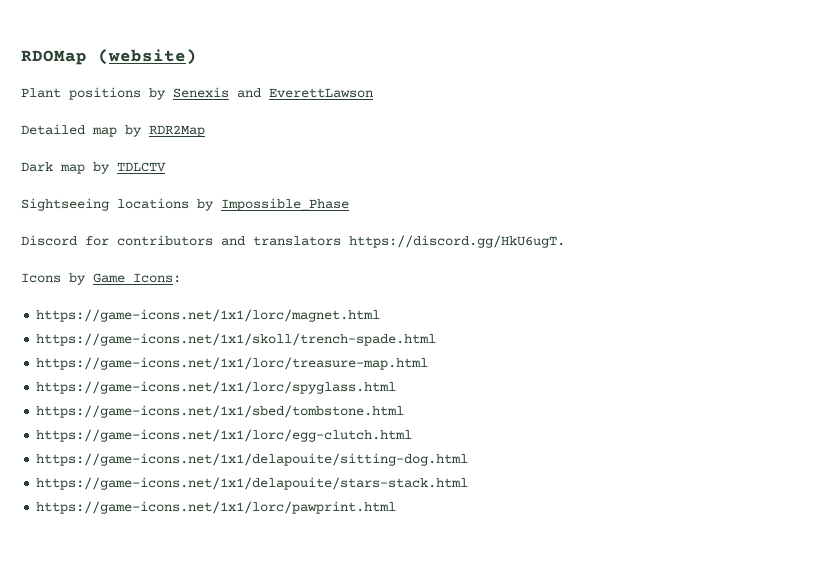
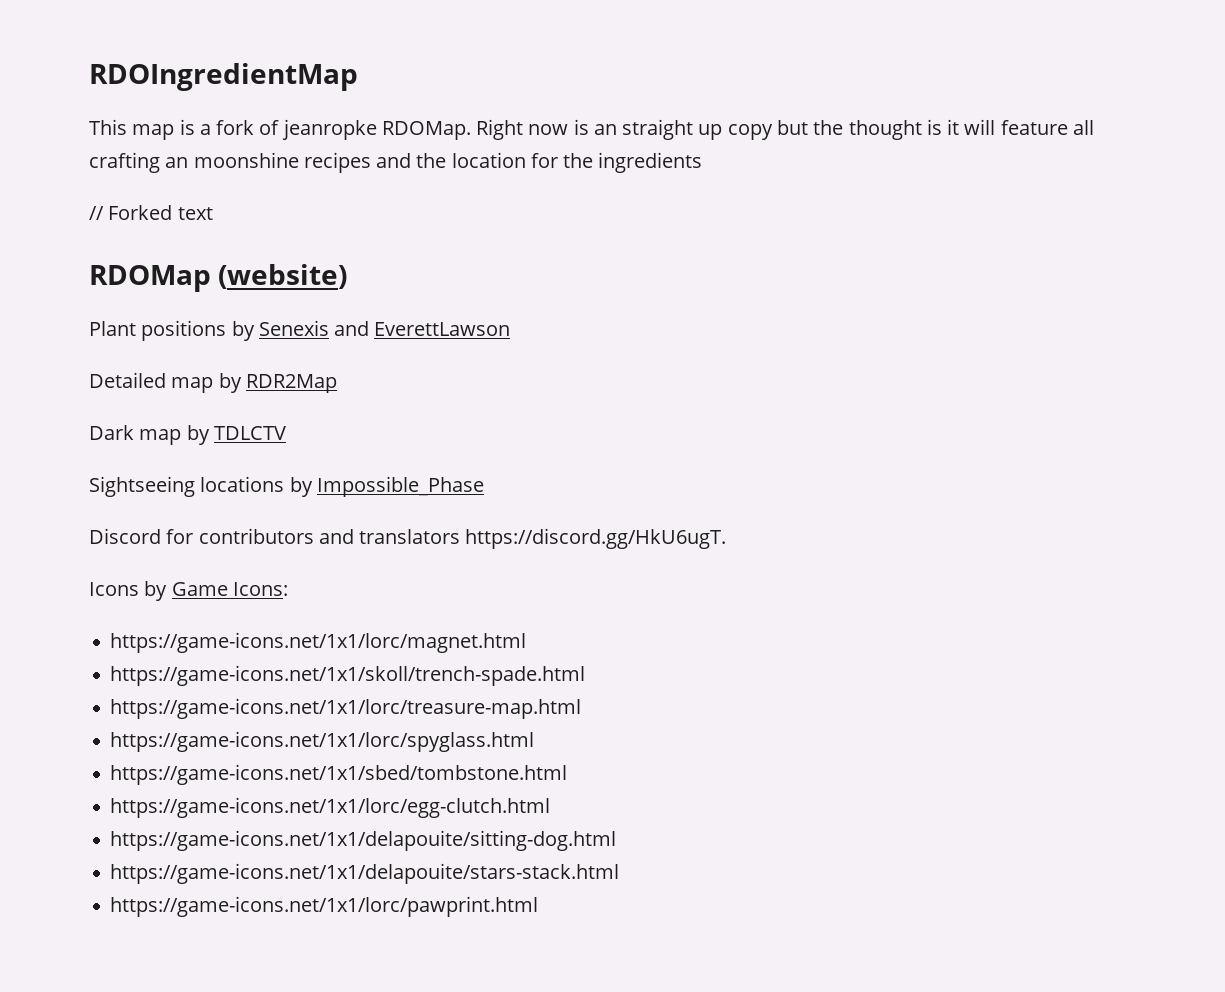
+ RDOIngredientMap
+ This map is a fork of jeanropke RDOMap. Right now is an straight up copy but the thought is it will feature all crafting an moonshine recipes and the location for the ingredients
+ // Forked text

